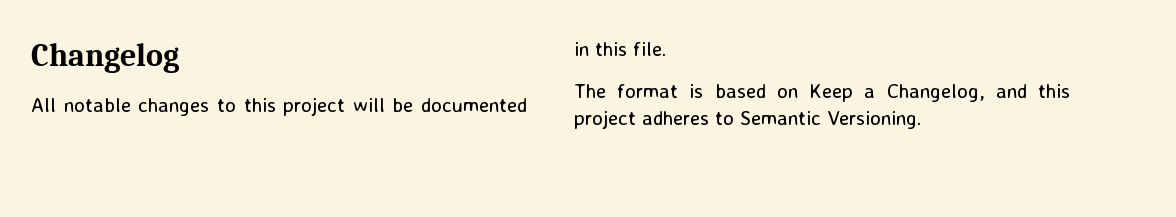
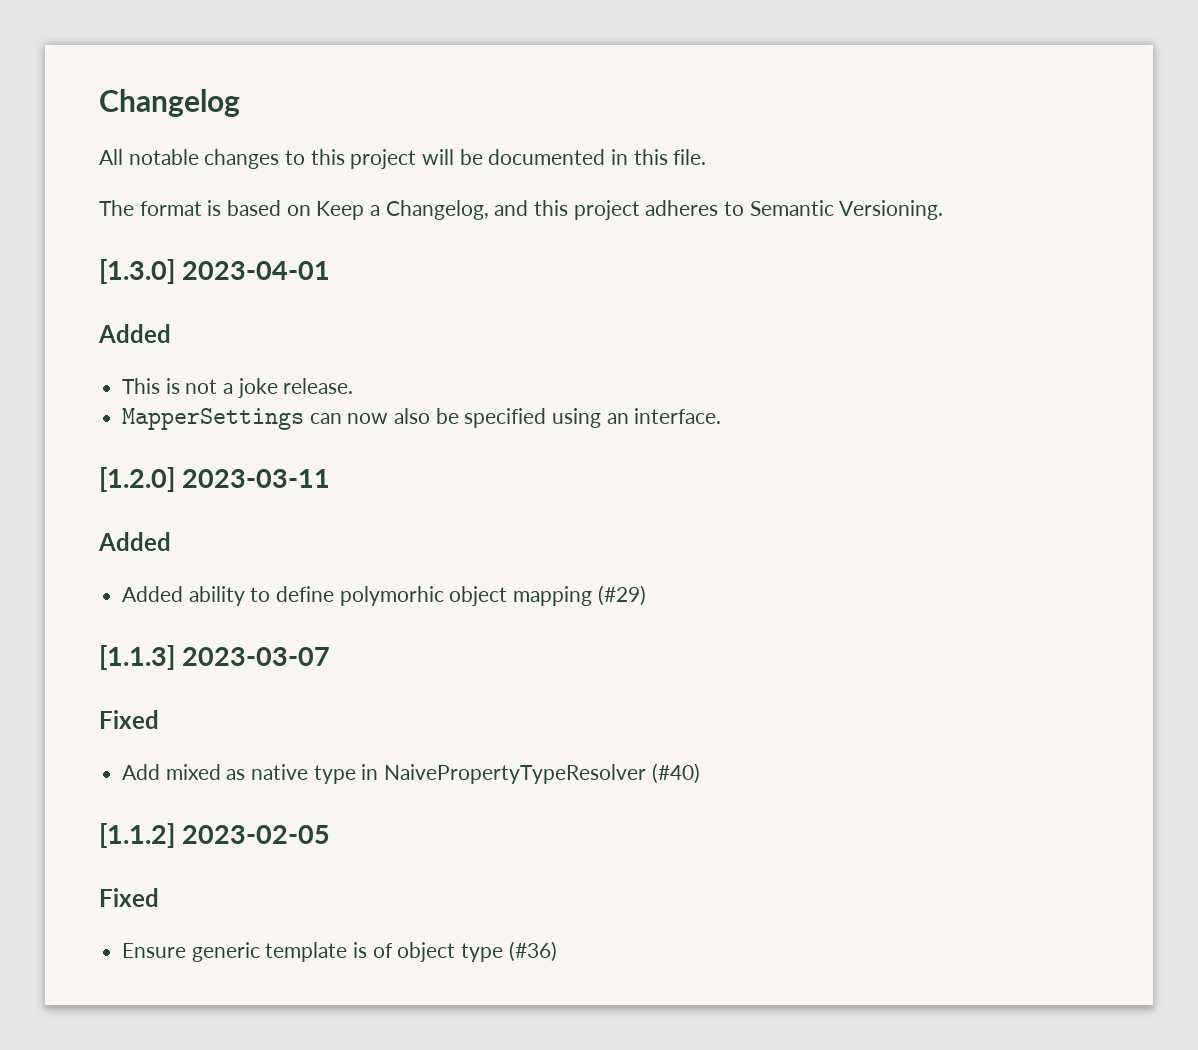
+ [1.3.0] 2023-04-01
+ Added
+ This is not a joke release.
+ MapperSettings can now also be specified using an interface.
+ [1.2.0] 2023-03-11
+ Added
+ Added ability to define polymorhic object mapping (#29)
+ [1.1.3] 2023-03-07
+ Fixed
+ Add mixed as native type in NaivePropertyTypeResolver (#40)
+ [1.1.2] 2023-02-05
+ Fixed
+ Ensure generic template is of object type (#36)

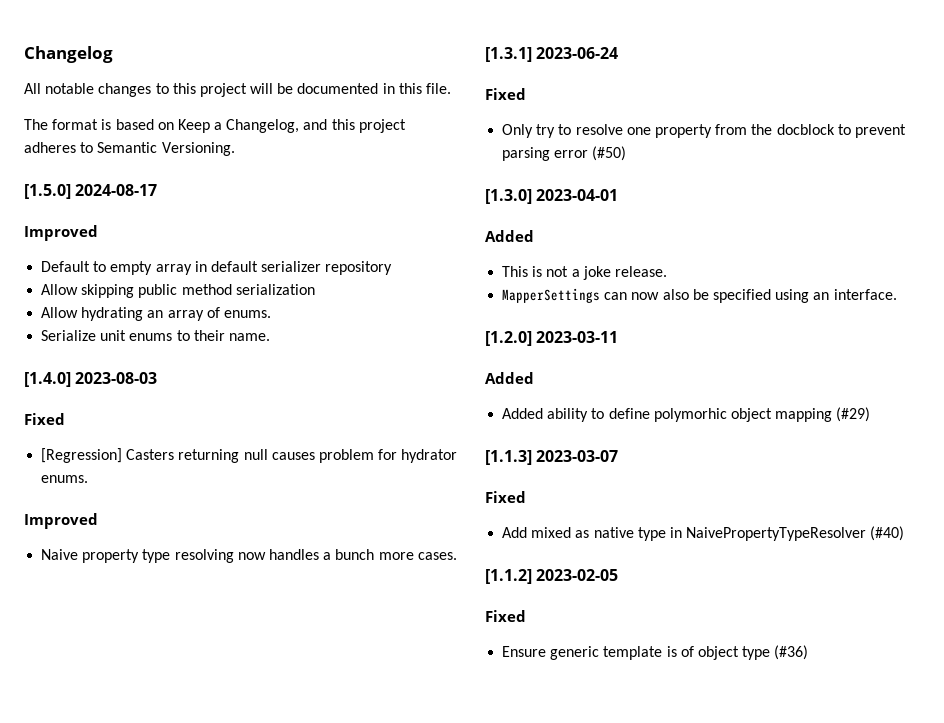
+ [1.5.0] 2024-08-17
+ Improved
+ Default to empty array in default serializer repository
+ Allow skipping public method serialization
+ Allow hydrating an array of enums.
+ Serialize unit enums to their name.
+ [1.4.0] 2023-08-03
+ Fixed
+ [Regression] Casters returning null causes problem for hydrator enums.
+ Improved
+ Naive property type resolving now handles a bunch more cases.
+ [1.3.1] 2023-06-24
+ Fixed
+ Only try to resolve one property from the docblock to prevent parsing error (#50)

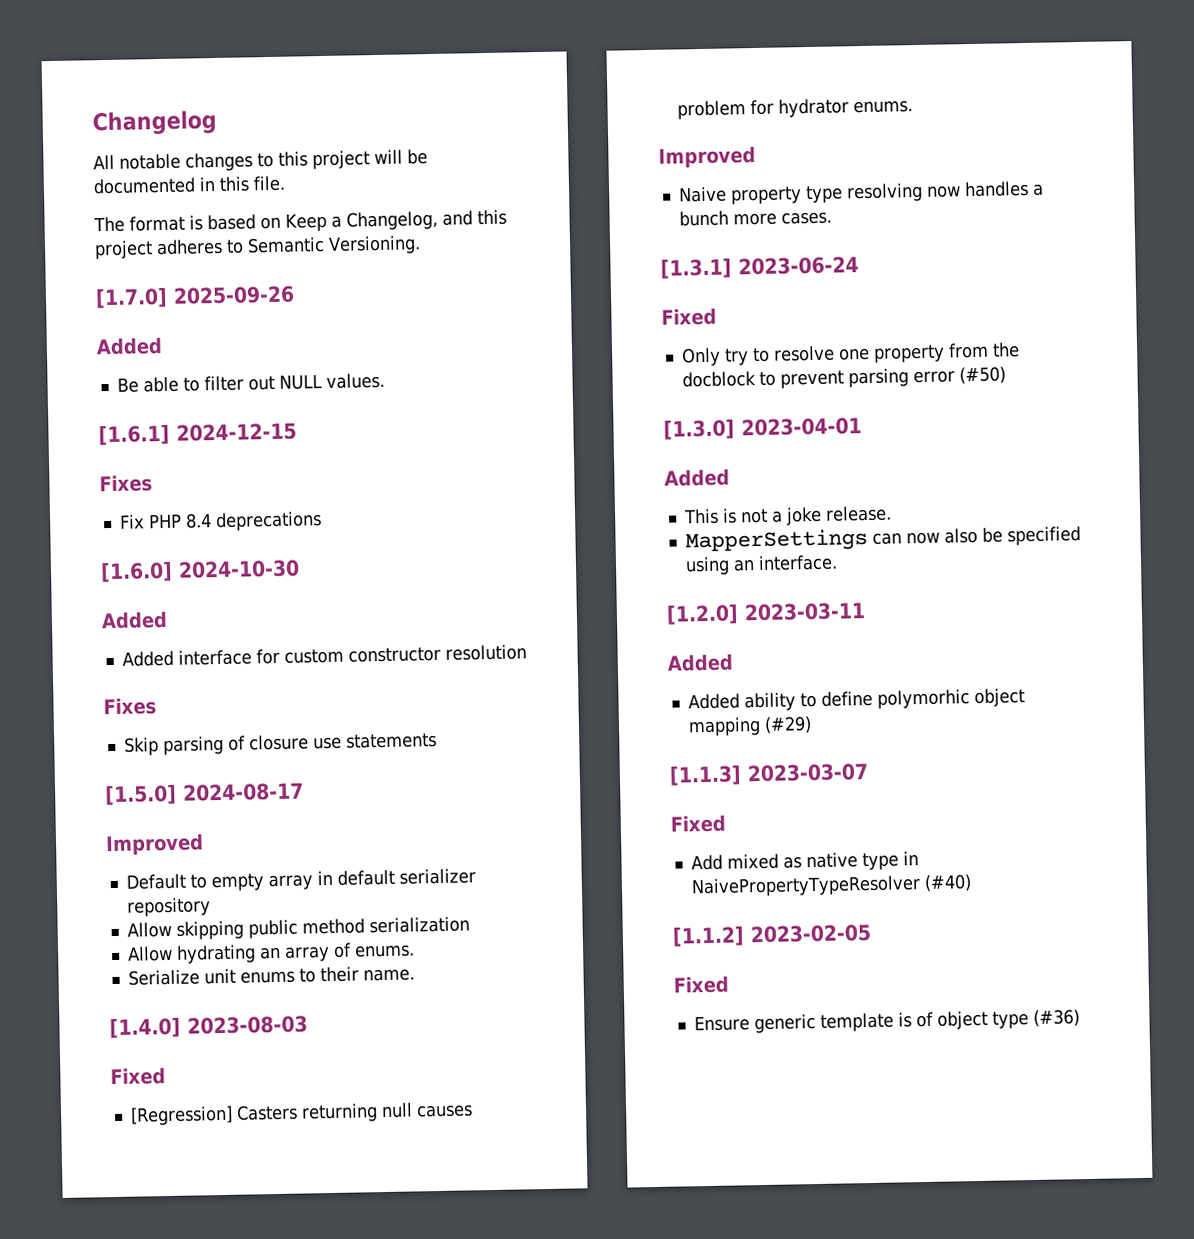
+ [1.7.0] 2025-09-26
+ Added
+ Be able to filter out NULL values.
+ [1.6.1] 2024-12-15
+ Fixes
+ Fix PHP 8.4 deprecations
+ [1.6.0] 2024-10-30
+ Added
+ Added interface for custom constructor resolution
+ Fixes
+ Skip parsing of closure use statements

